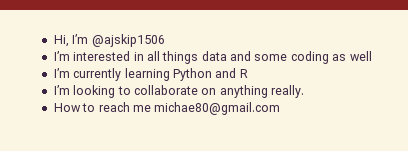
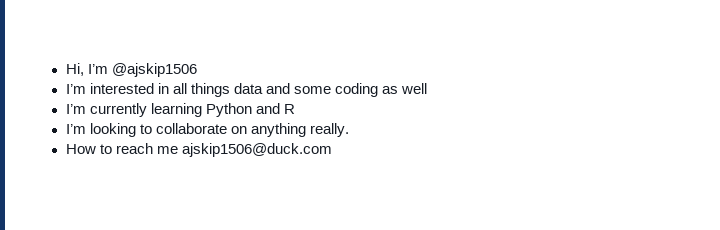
- How to reach me michae80@gmail.com
+ How to reach me ajskip1506@duck.com

